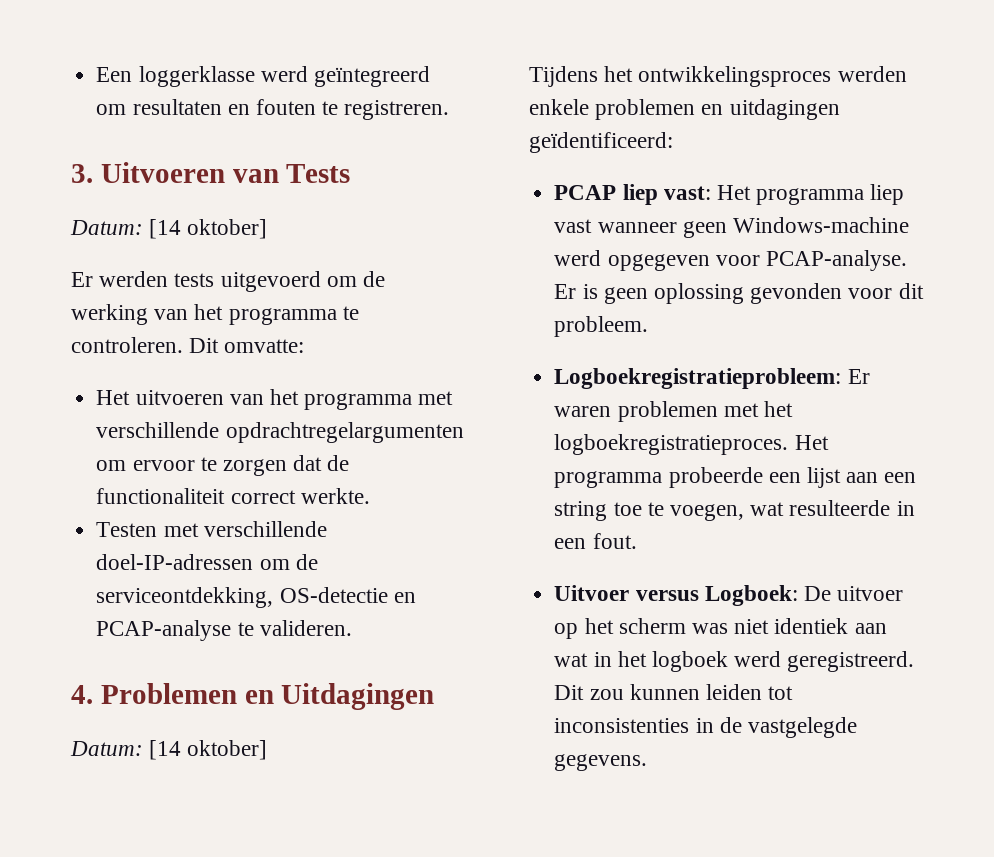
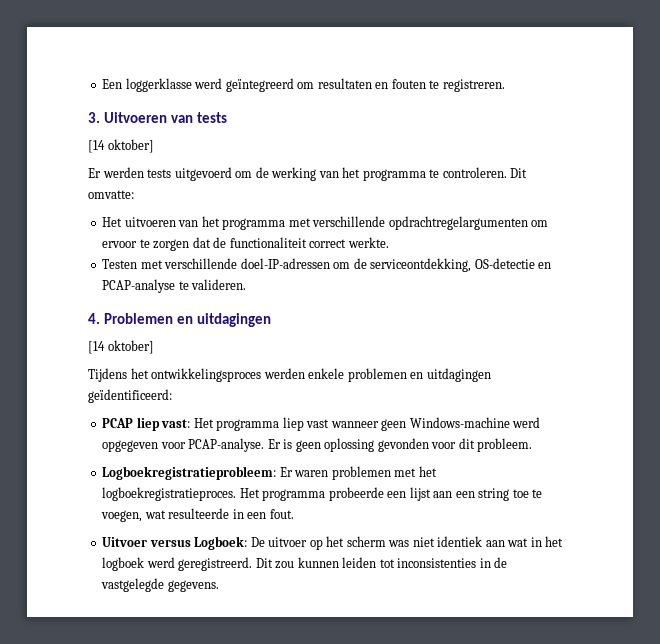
- 3. Uitvoeren van Tests
- Datum: [14 oktober]
+ 3. Uitvoeren van tests
+ [14 oktober]
- 4. Problemen en Uitdagingen
- Datum: [14 oktober]
+ 4. Problemen en uitdagingen
+ [14 oktober]

